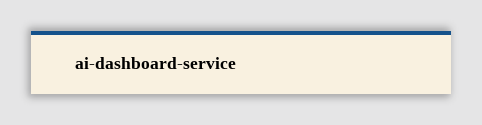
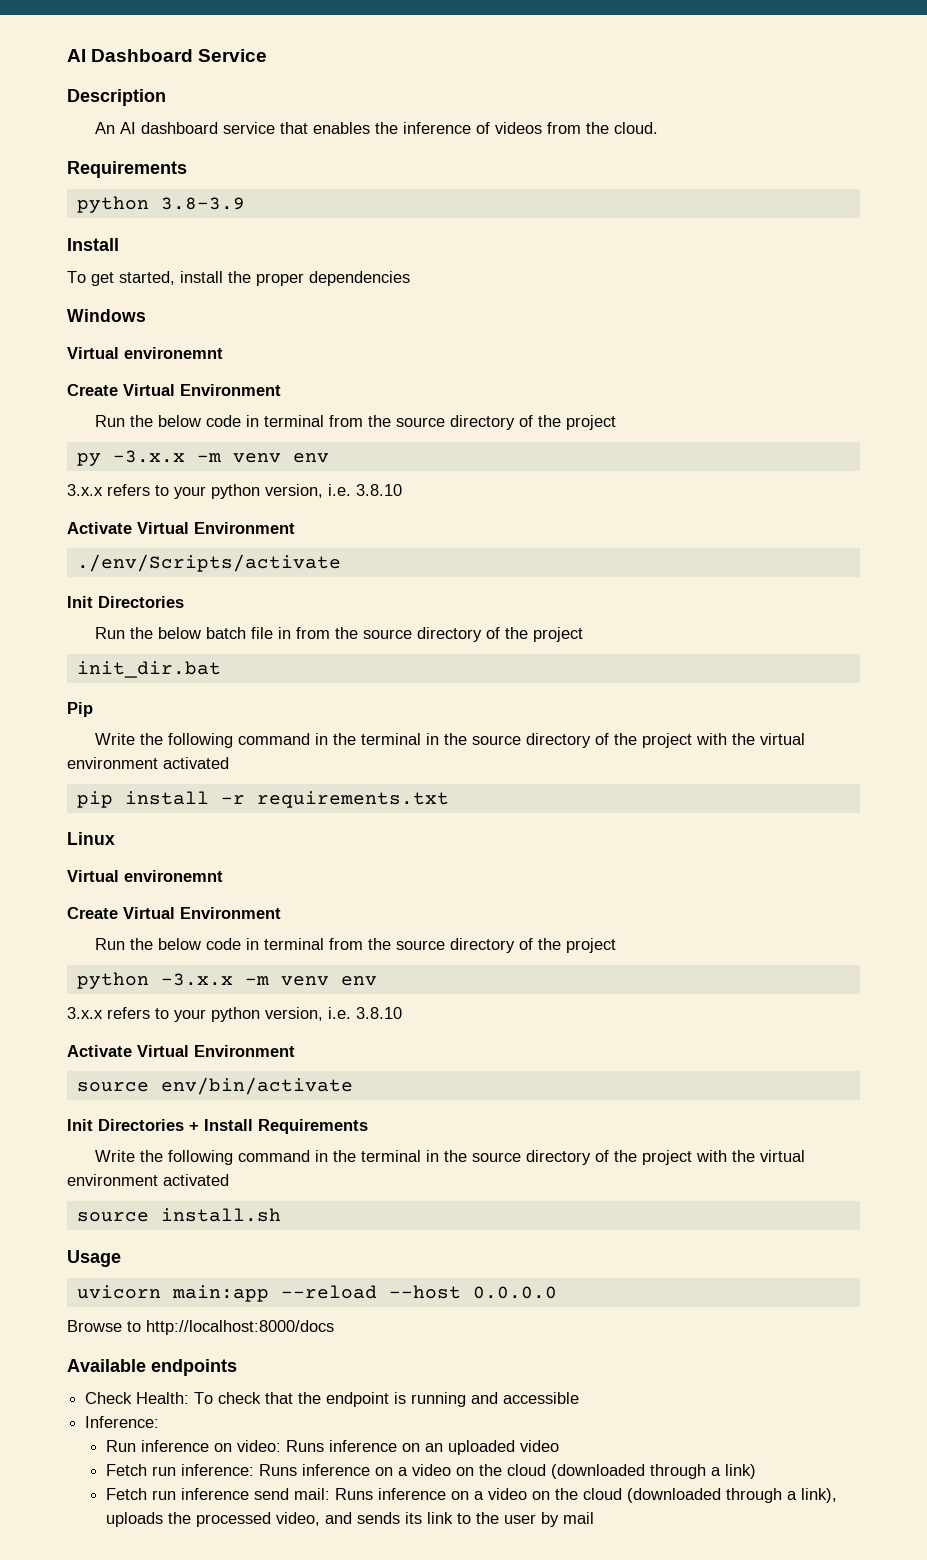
- ai-dashboard-service
+ AI Dashboard Service
+ Description
+ An AI dashboard service that enables the inference of videos from the cloud.
+ Requirements
+ python 3.8-3.9
+ Install
+ To get started, install the proper dependencies
+ Windows
+ Virtual environemnt
+ Create Virtual Environment
+ Run the below code in terminal from the source directory of the project
+ py -3.x.x -m venv env
+ 3.x.x refers to your python version, i.e. 3.8.10
+ Activate Virtual Environment
+ ./env/Scripts/activate
+ Init Directories
+ Run the below batch file in from the source directory of the project
+ init_dir.bat
+ Pip
+ Write the following command in the terminal in the source directory of the project with the virtual environment activated
+ pip install -r requirements.txt
+ Linux
+ Virtual environemnt
+ Create Virtual Environment
+ Run the below code in terminal from the source directory of the project
+ python -3.x.x -m venv env
+ 3.x.x refers to your python version, i.e. 3.8.10
+ Activate Virtual Environment
+ source env/bin/activate
+ Init Directories + Install Requirements
+ Write the following command in the terminal in the source directory of the project with the virtual environment activated
+ source install.sh
+ Usage
+ uvicorn main:app --reload --host 0.0.0.0
+ Browse to http://localhost:8000/docs
+ Available endpoints
+ Check Health: To check that the endpoint is running and accessible
+ Inference:
+ Run inference on video: Runs inference on an uploaded video
+ Fetch run inference: Runs inference on a video on the cloud (downloaded through a link)
+ Fetch run inference send mail: Runs inference on a video on the cloud (downloaded through a link), uploads the processed video, and sends its link to the user by mail

